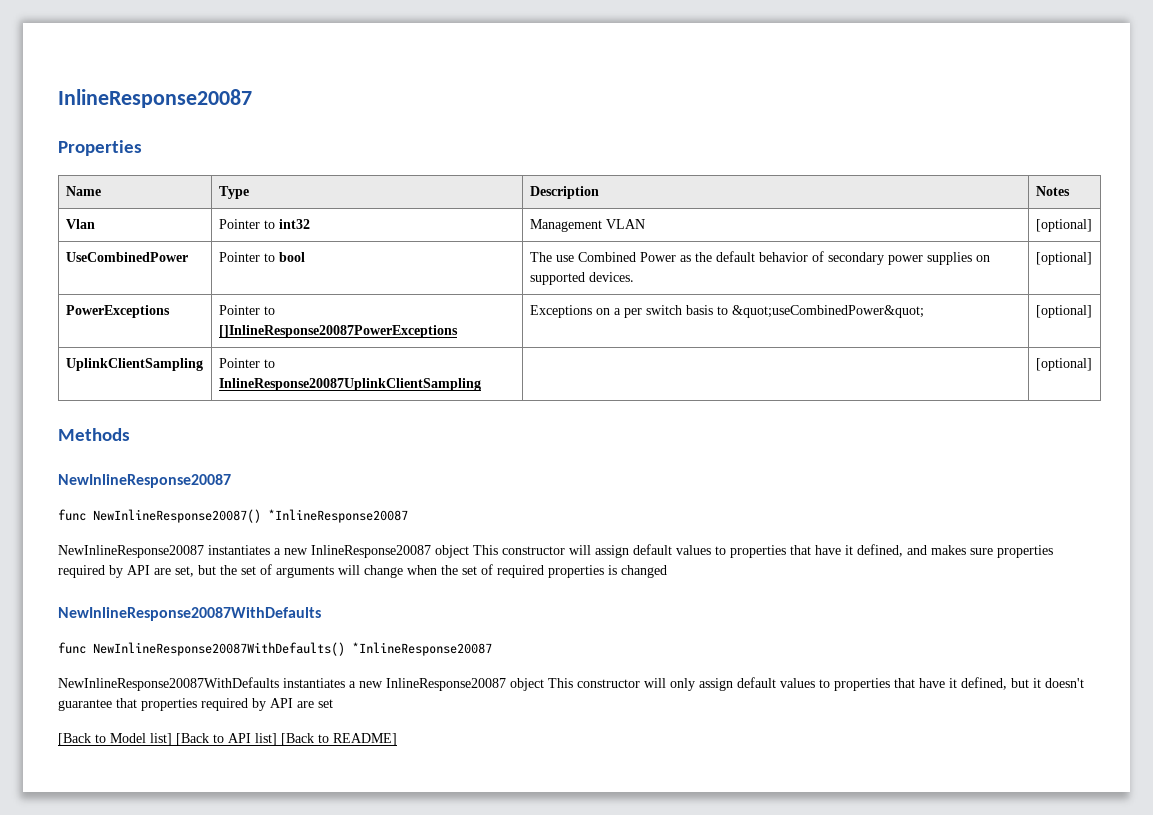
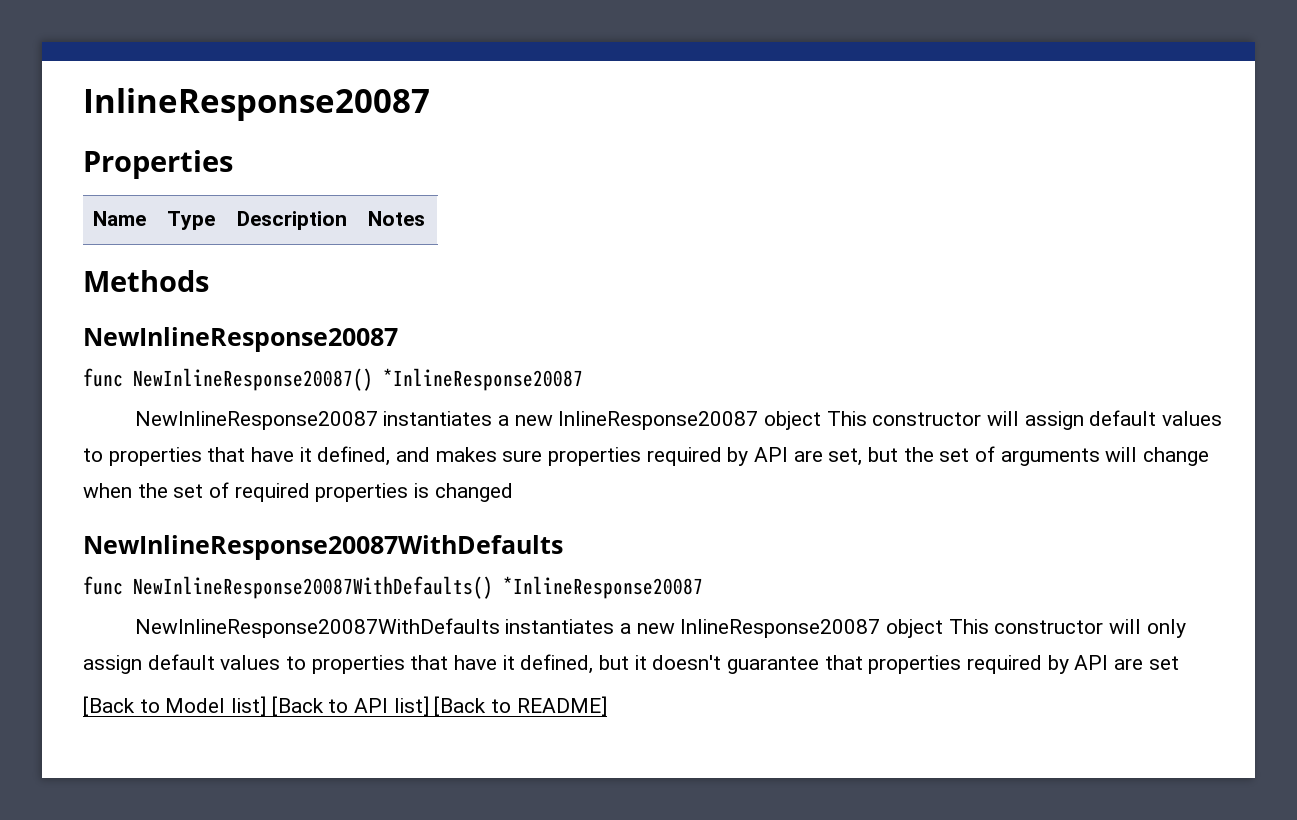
- Vlan | Pointer to int32 | Management VLAN | [optional]
- UseCombinedPower | Pointer to bool | The use Combined Power as the default behavior of secondary power supplies on supported devices. | [optional]
- PowerExceptions | Pointer to []InlineResponse20087PowerExceptions | Exceptions on a per switch basis to &quot;useCombinedPower&quot; | [optional]
- UplinkClientSampling | Pointer to InlineResponse20087UplinkClientSampling | | [optional]

